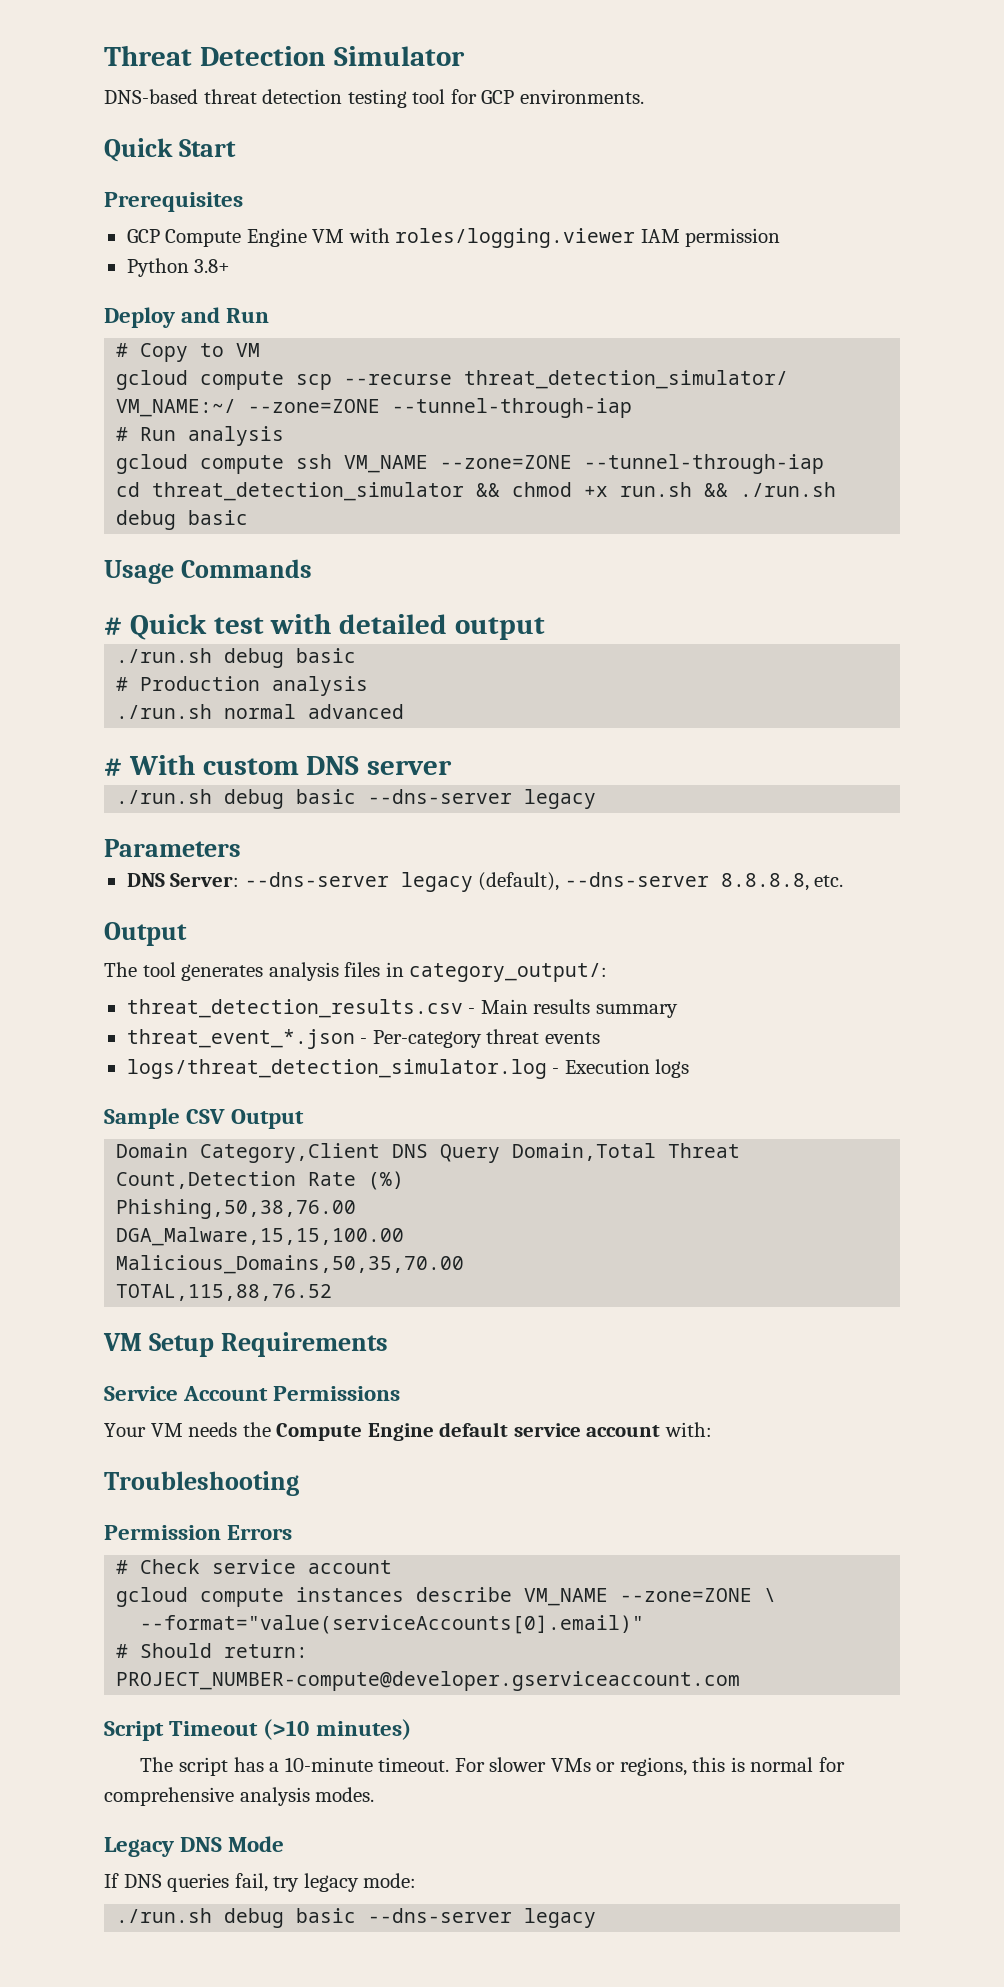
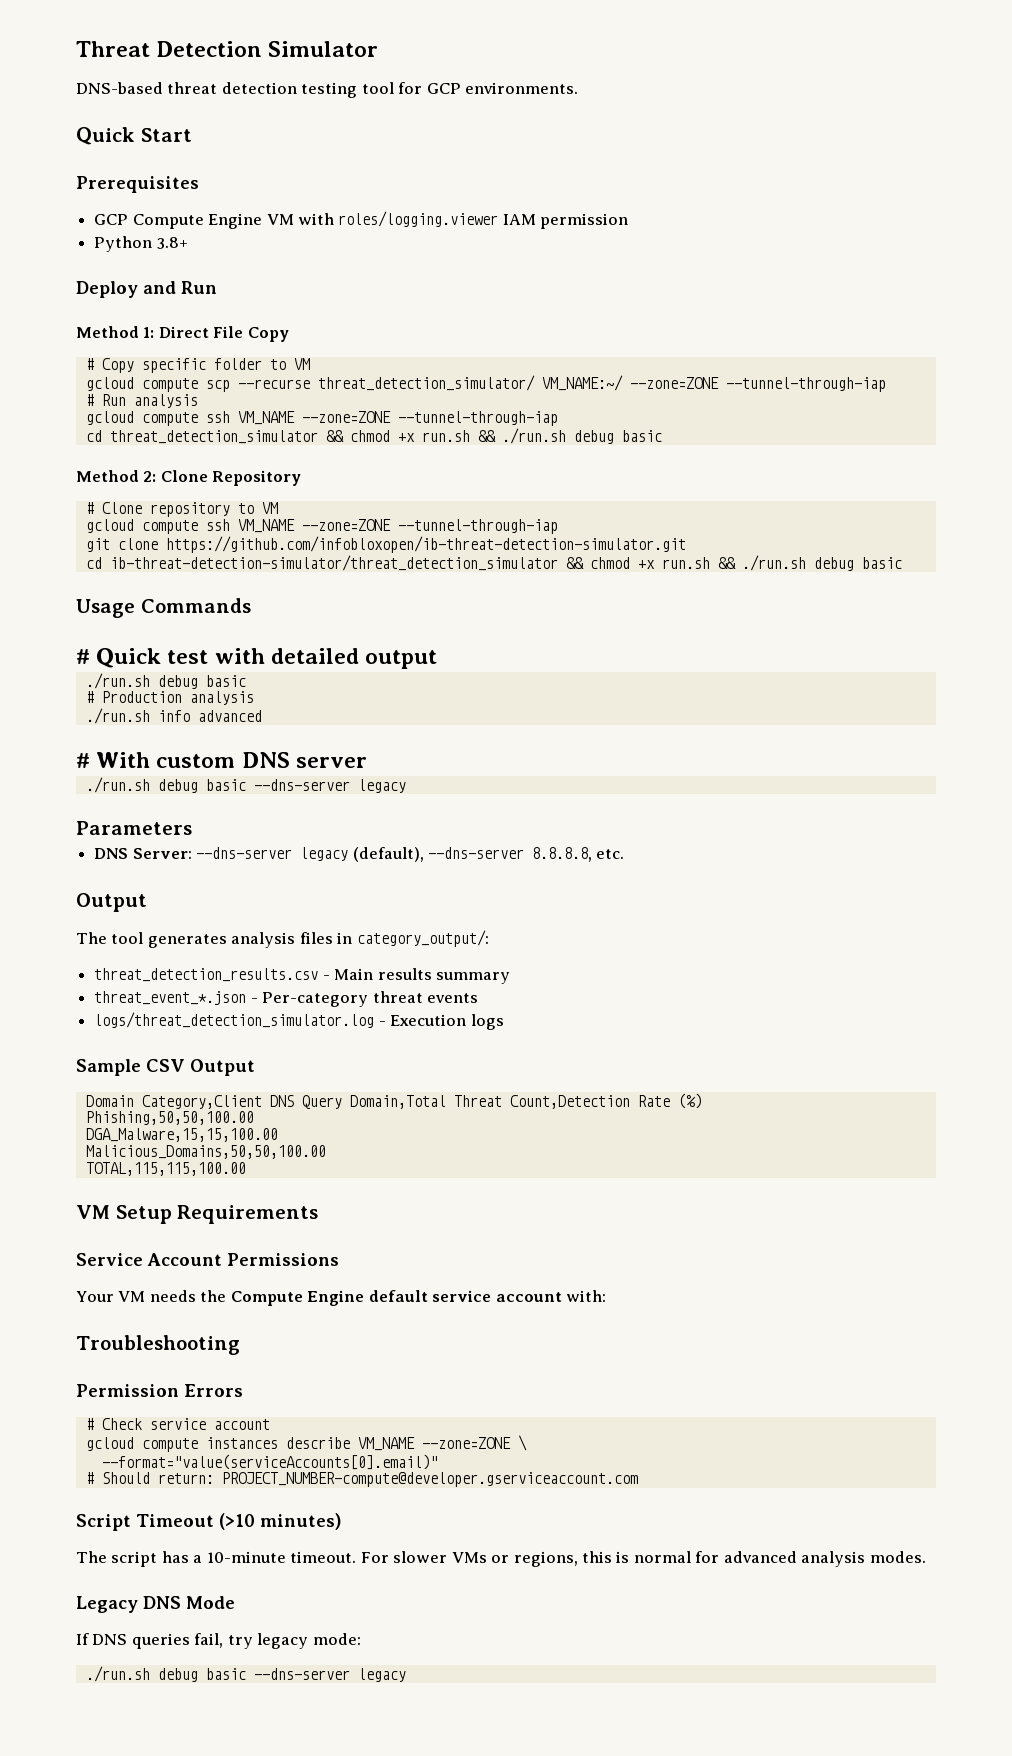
+ Method 1: Direct File Copy
- # Copy to VM
+ # Copy specific folder to VM
+ Method 2: Clone Repository
+ # Clone repository to VM
+ gcloud compute ssh VM_NAME --zone=ZONE --tunnel-through-iap
+ git clone https://github.com/infobloxopen/ib-threat-detection-simulator.git
+ cd ib-threat-detection-simulator/threat_detection_simulator && chmod +x run.sh && ./run.sh debug basic
- ./run.sh normal advanced
+ ./run.sh info advanced
- Phishing,50,38,76.00
+ Phishing,50,50,100.00
- Malicious_Domains,50,35,70.00
- TOTAL,115,88,76.52
+ Malicious_Domains,50,50,100.00
+ TOTAL,115,115,100.00
- For slower VMs or regions, this is normal for comprehensive analysis modes.
+ For slower VMs or regions, this is normal for advanced analysis modes.

